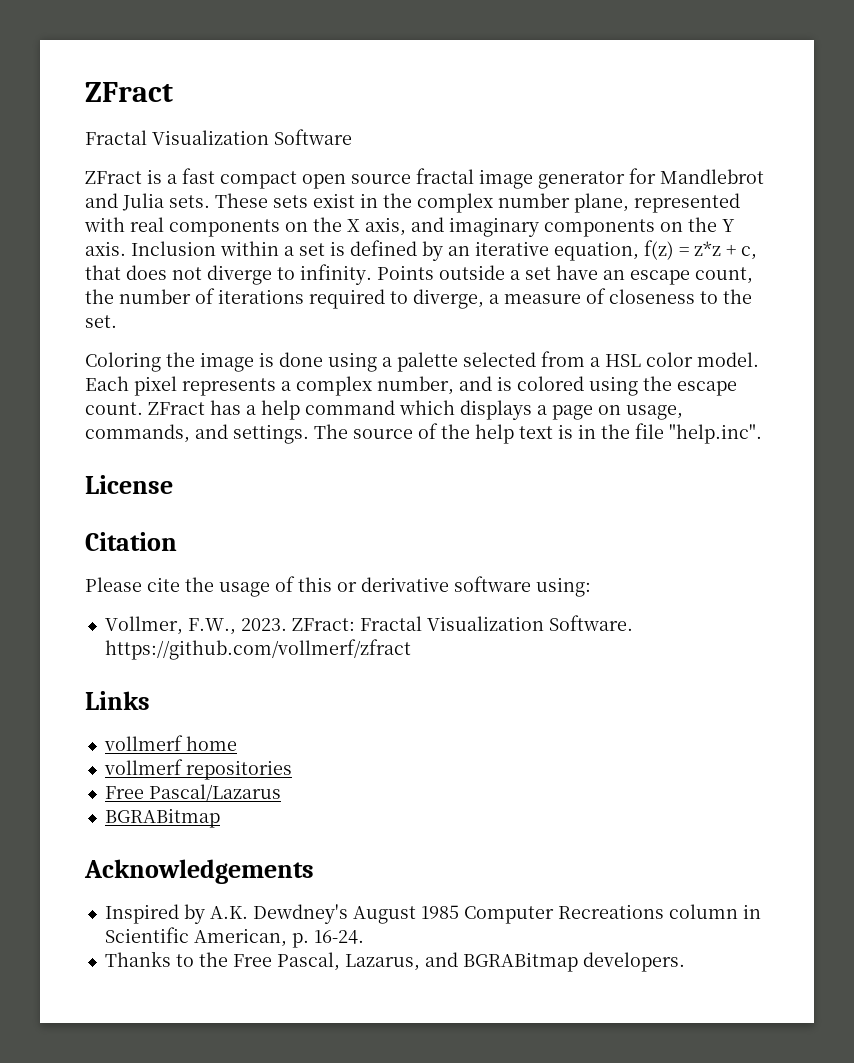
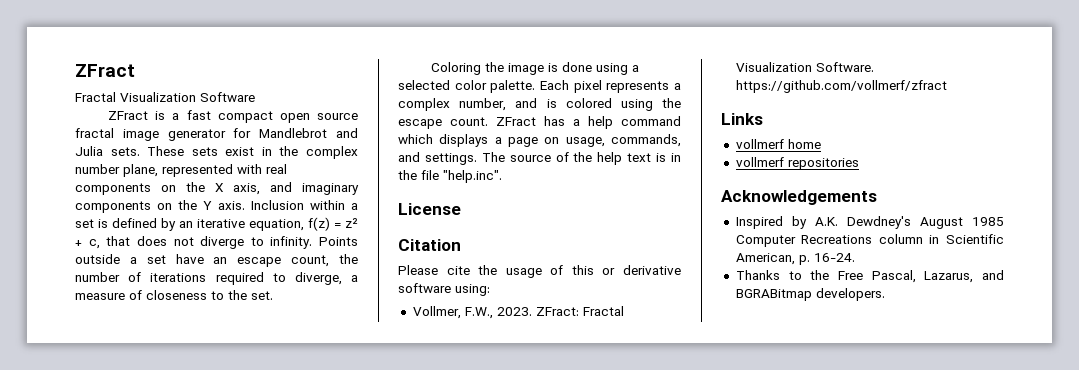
- Inclusion within a set is defined by an iterative equation, f(z) = z*z + c, that does not diverge to infinity.
+ Inclusion within a set is defined by an iterative equation, f(z) = z² + c, that does not diverge to infinity.
- Coloring the image is done using a palette selected from a HSL color model.
+ Coloring the image is done using a selected color palette.
- Free Pascal/Lazarus
- BGRABitmap

